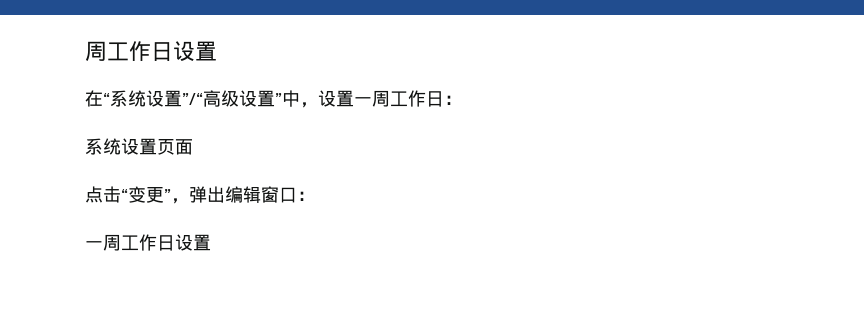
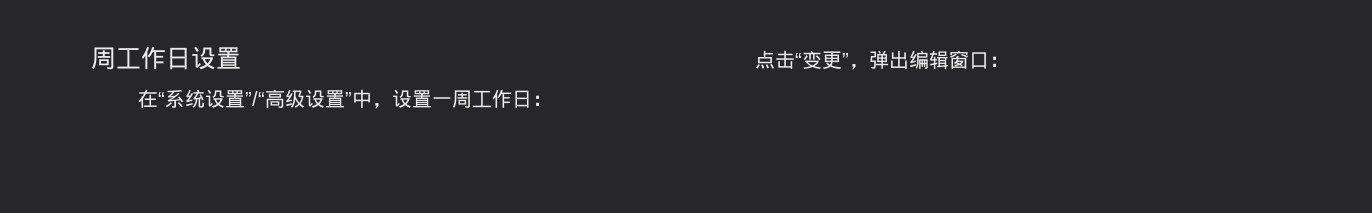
- 系统设置页面
- 一周工作日设置

